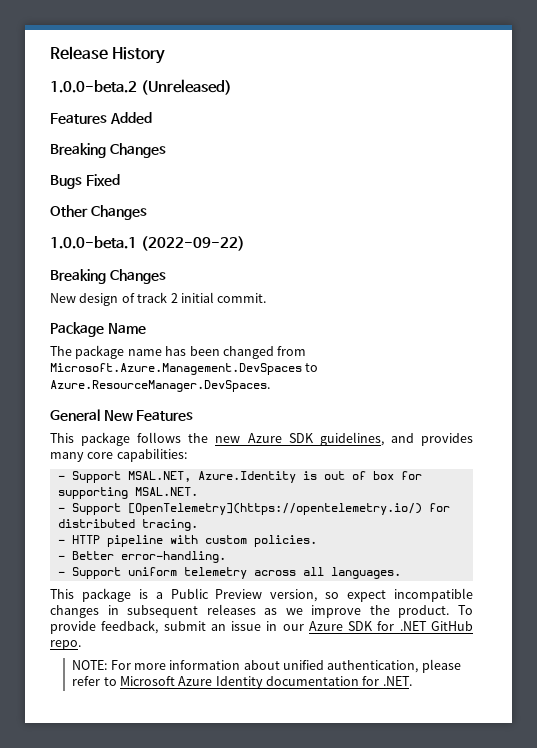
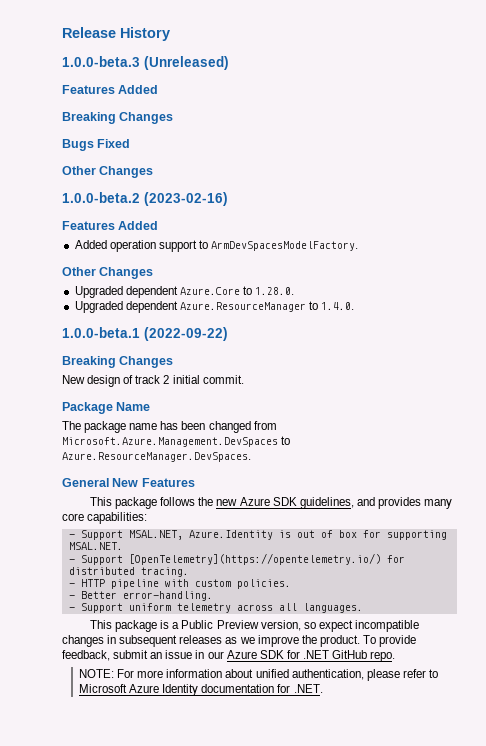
- 1.0.0-beta.2 (Unreleased)
+ 1.0.0-beta.3 (Unreleased)
+ 1.0.0-beta.2 (2023-02-16)
+ Features Added
+ Added operation support to ArmDevSpacesModelFactory.
+ Other Changes
+ Upgraded dependent Azure.Core to 1.28.0.
+ Upgraded dependent Azure.ResourceManager to 1.4.0.

